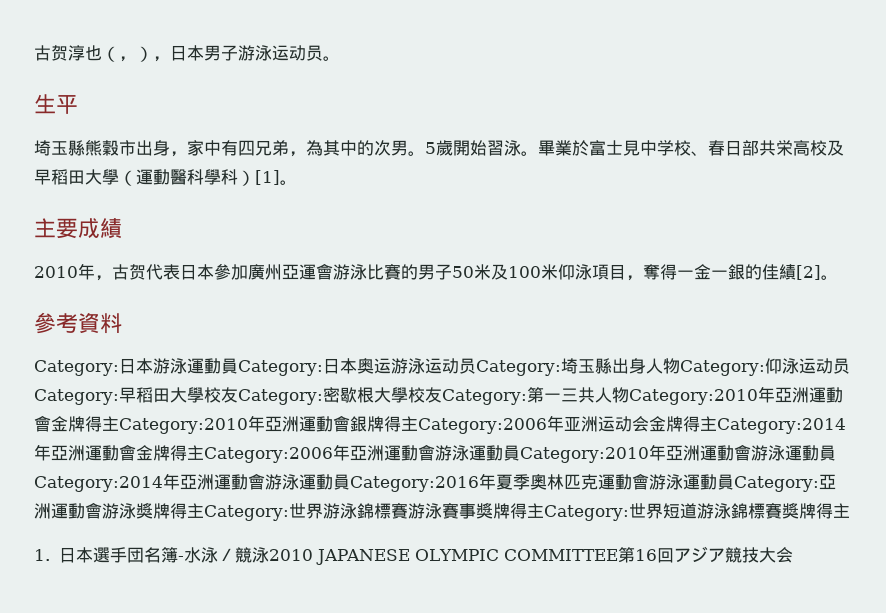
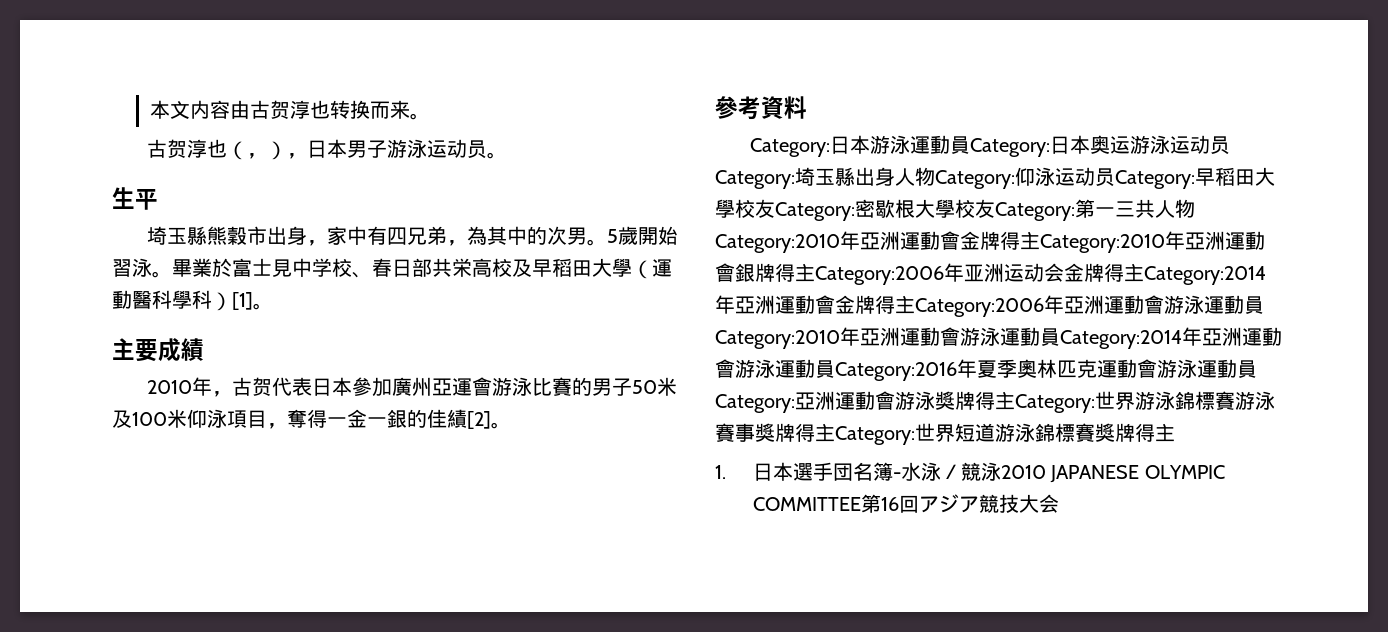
+ 本文内容由古贺淳也转换而来。

